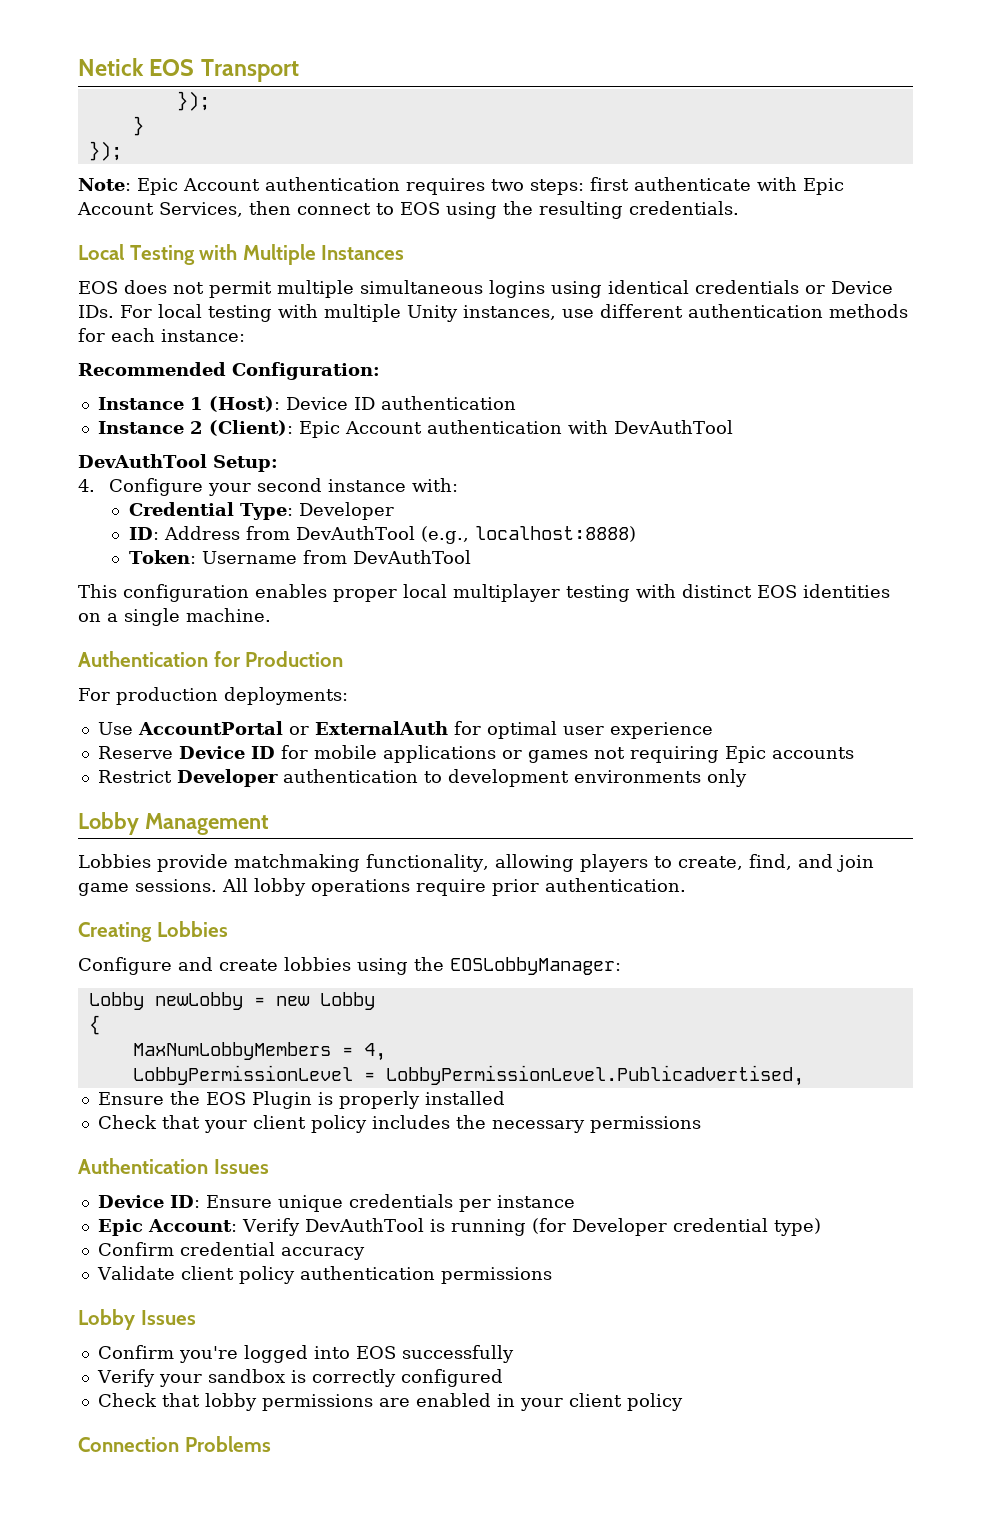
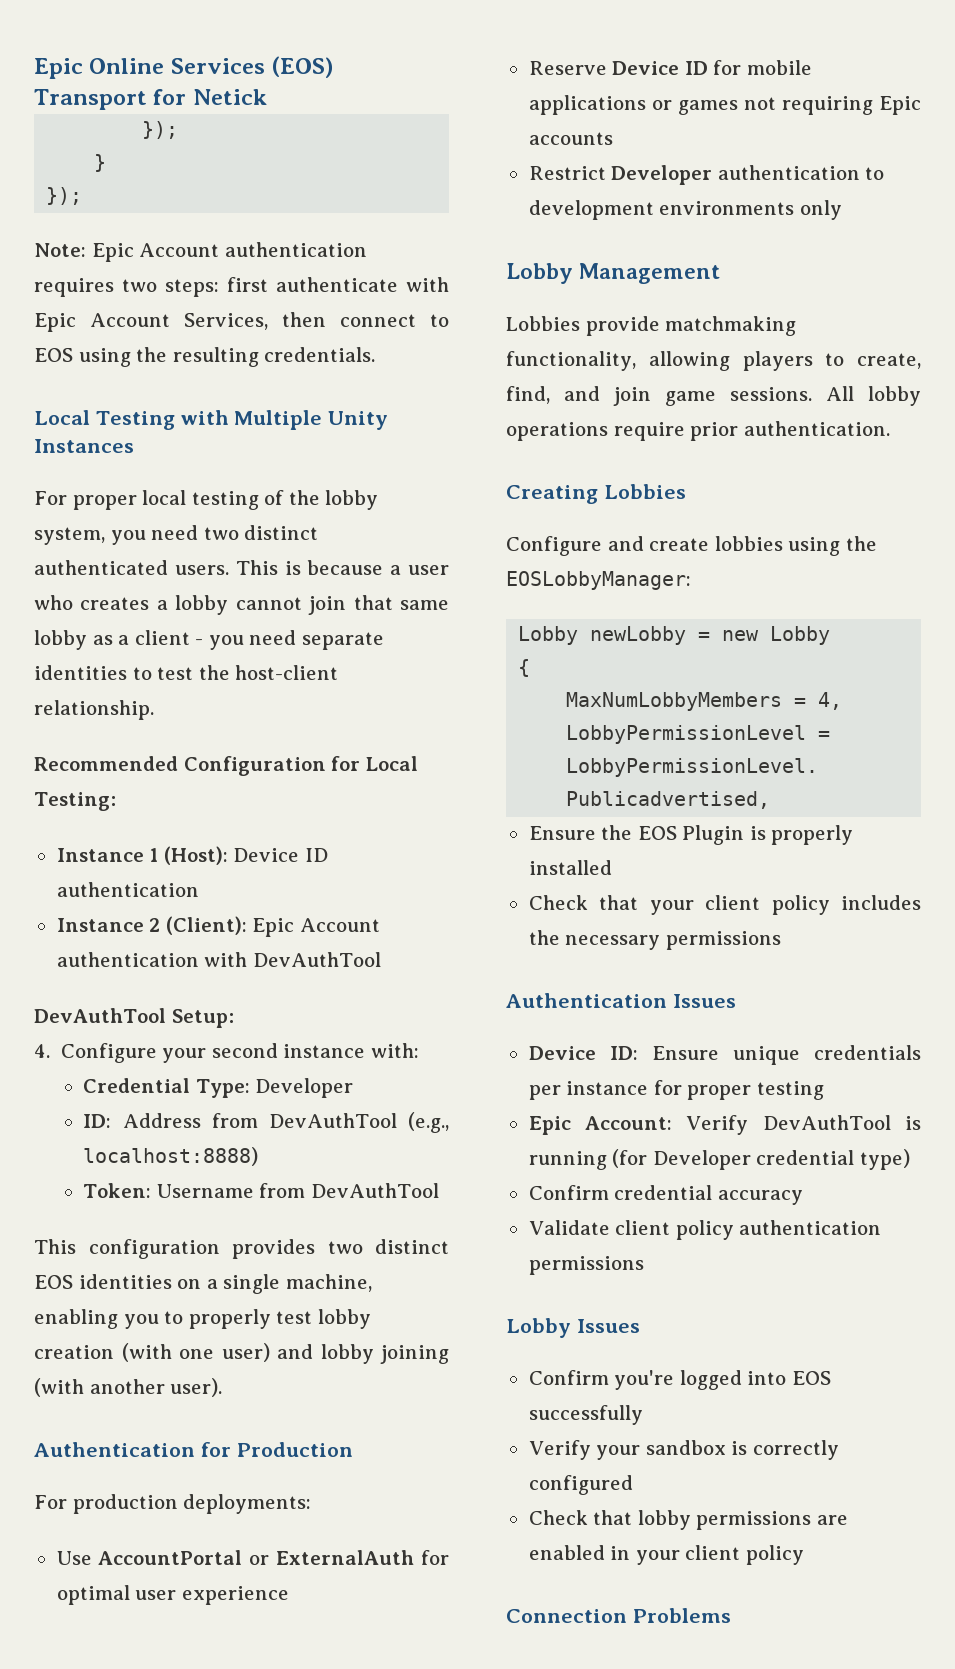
- Netick EOS Transport
+ Epic Online Services (EOS) Transport for Netick
- Local Testing with Multiple Instances
+ Local Testing with Multiple Unity Instances
- EOS does not permit multiple simultaneous logins using identical credentials or Device IDs. For local testing with multiple Unity instances, use different authentication methods for each instance:
- Recommended Configuration:
+ For proper local testing of the lobby system, you need two distinct authenticated users. This is because a user who creates a lobby cannot join that same lobby as a client - you need separate identities to test the host-client relationship.
+ Recommended Configuration for Local Testing:
- This configuration enables proper local multiplayer testing with distinct EOS identities on a single machine.
+ This configuration provides two distinct EOS identities on a single machine, enabling you to properly test lobby creation (with one user) and lobby joining (with another user).
- Device ID: Ensure unique credentials per instance
+ Device ID: Ensure unique credentials per instance for proper testing

